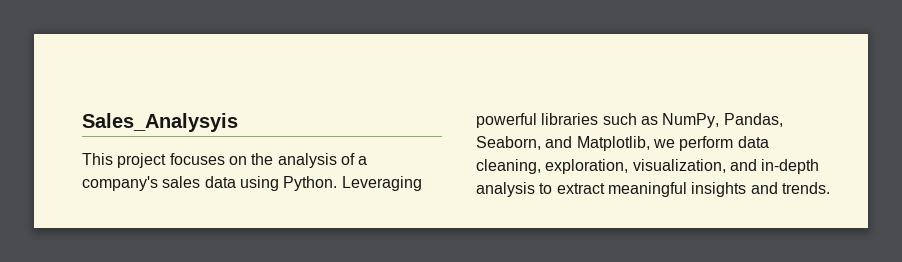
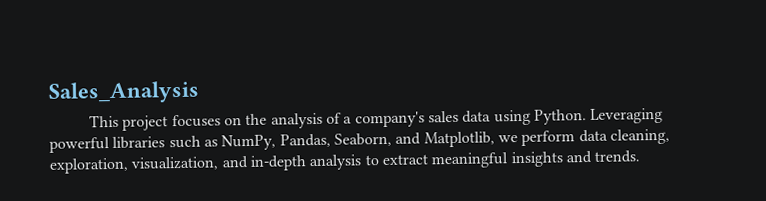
- Sales_Analysyis
+ Sales_Analysis

